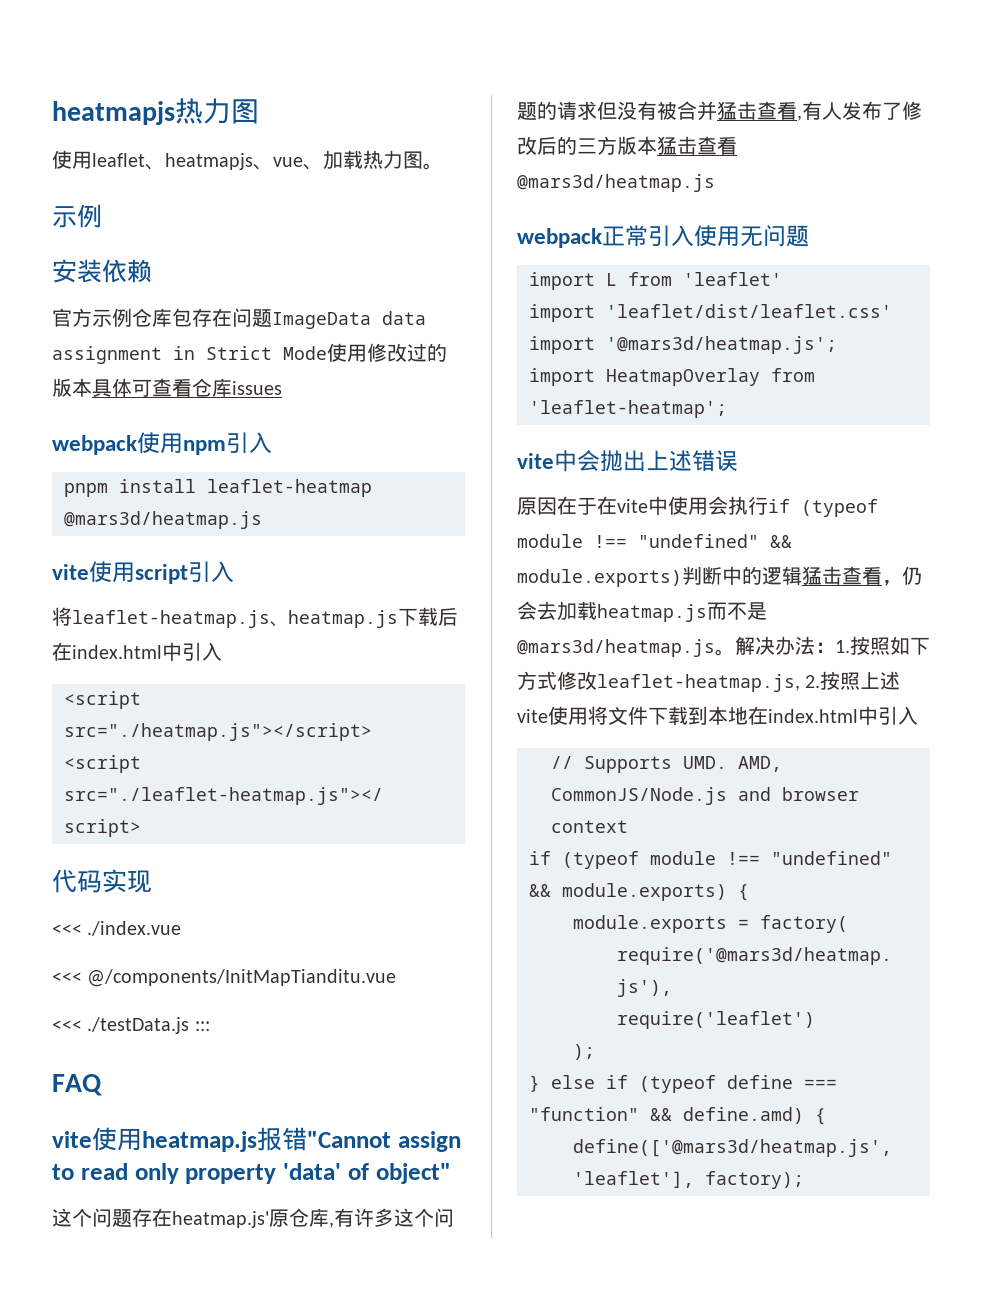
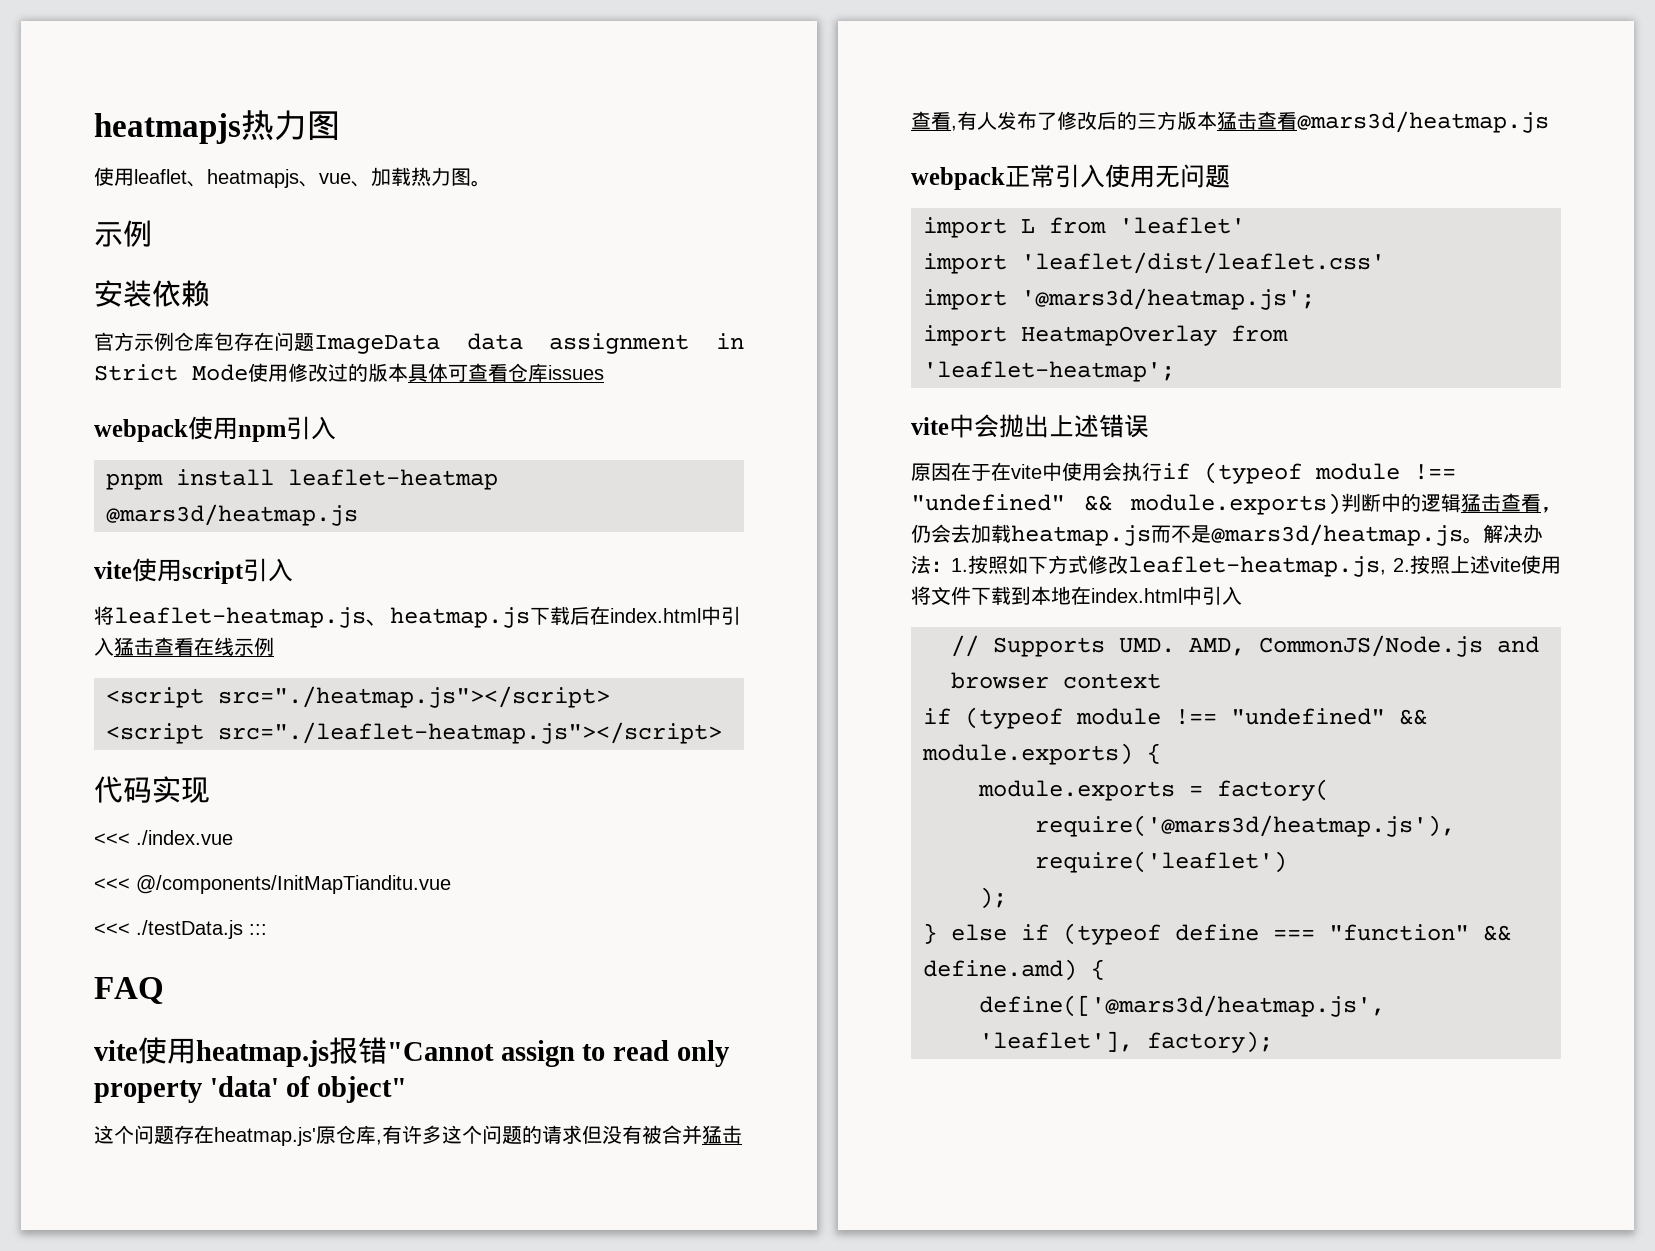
- 将leaflet-heatmap.js、heatmap.js下载后在index.html中引入
+ 将leaflet-heatmap.js、heatmap.js下载后在index.html中引入猛击查看在线示例

